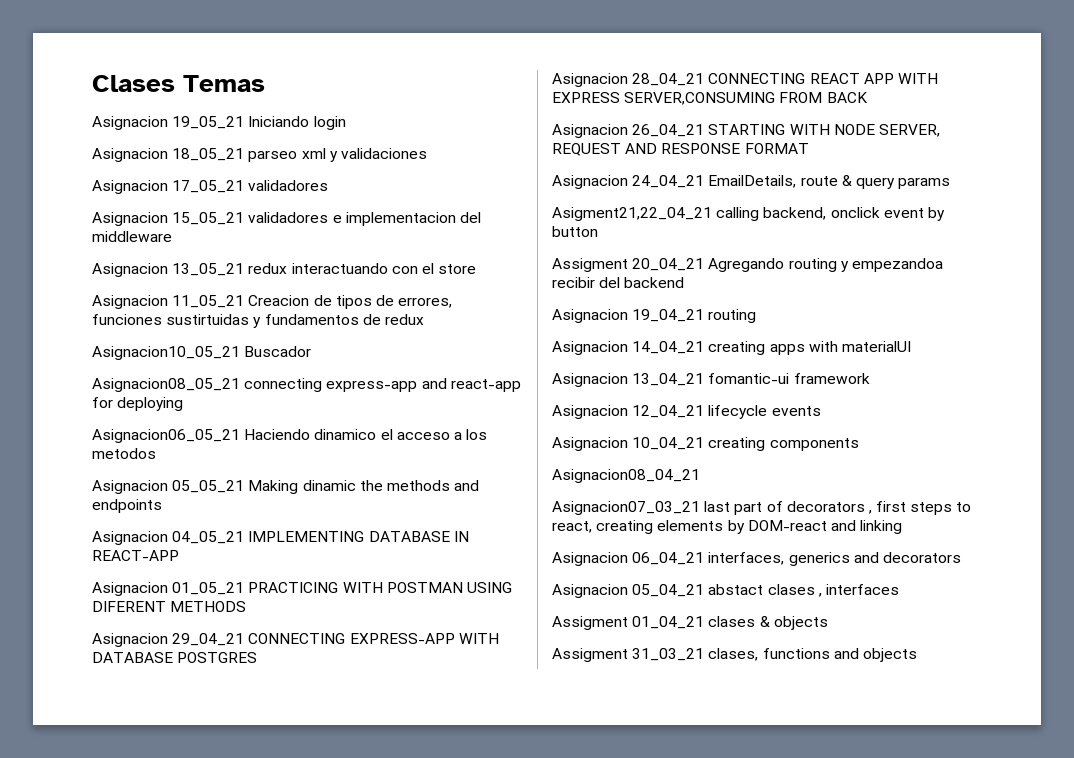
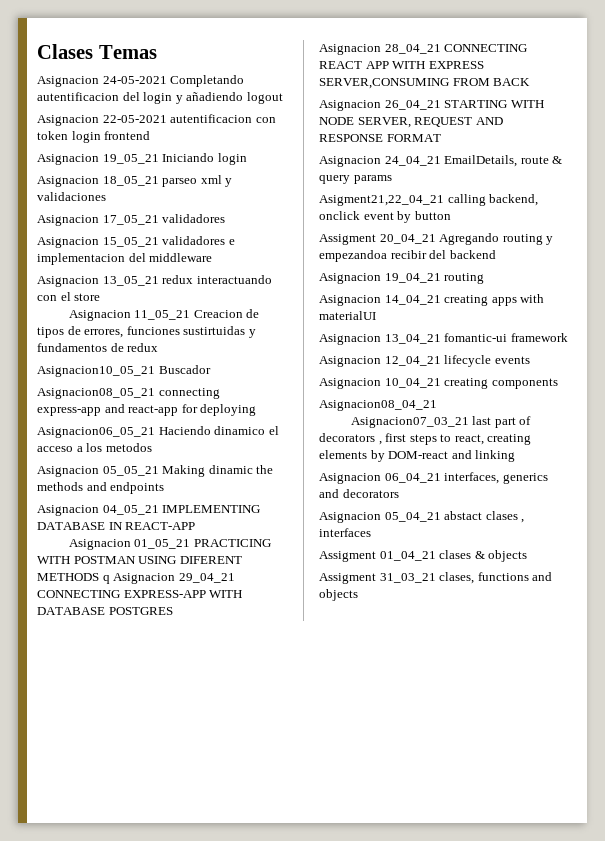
+ Asignacion 24-05-2021 Completando autentificacion del login y añadiendo logout
+ Asignacion 22-05-2021 autentificacion con token login frontend
- Asignacion 01_05_21 PRACTICING WITH POSTMAN USING DIFERENT METHODS
- Asignacion 29_04_21 CONNECTING EXPRESS-APP WITH DATABASE POSTGRES
+ Asignacion 01_05_21 PRACTICING WITH POSTMAN USING DIFERENT METHODS q Asignacion 29_04_21 CONNECTING EXPRESS-APP WITH DATABASE POSTGRES

